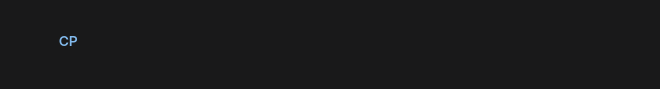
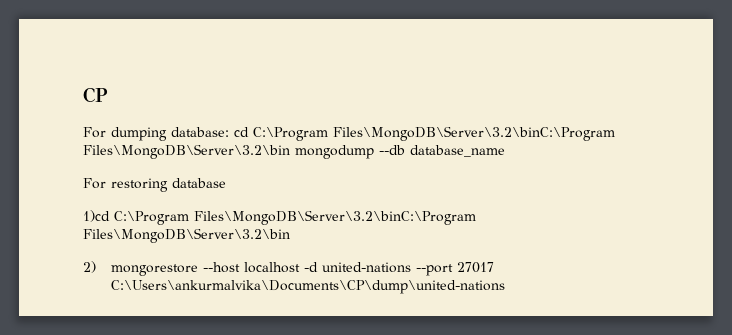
+ For dumping database: cd C:\Program Files\MongoDB\Server\3.2\binC:\Program Files\MongoDB\Server\3.2\bin mongodump --db database_name
+ For restoring database
+ 1)cd C:\Program Files\MongoDB\Server\3.2\binC:\Program Files\MongoDB\Server\3.2\bin
+ 2) mongorestore --host localhost -d united-nations --port 27017 C:\Users\ankurmalvika\Documents\CP\dump\united-nations

